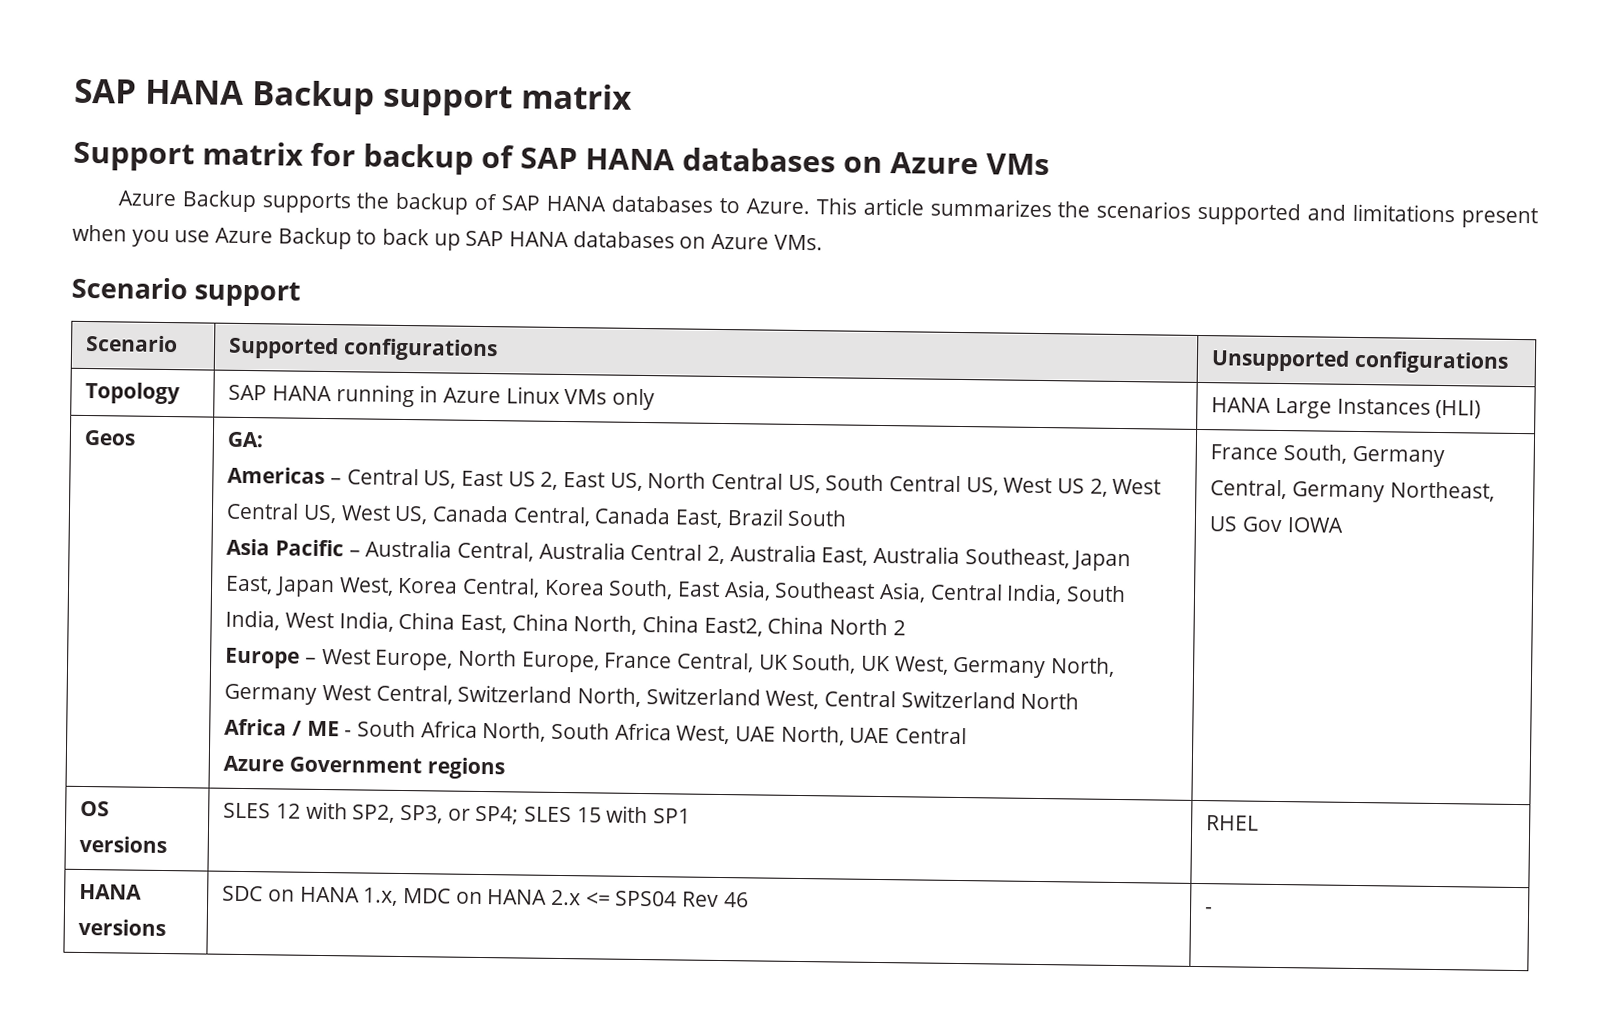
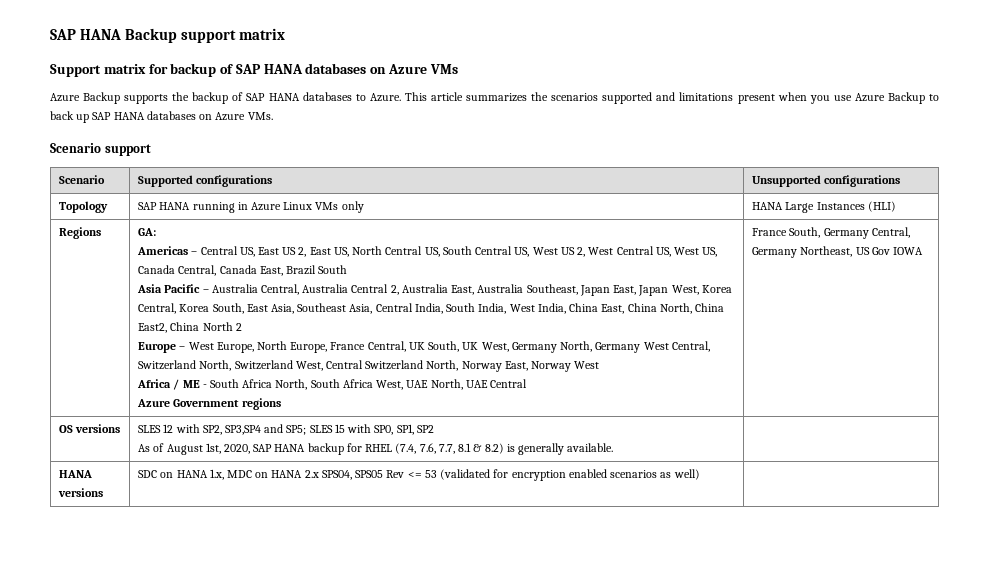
- Geos
+ Regions
- Europe – West Europe, North Europe, France Central, UK South, UK West, Germany North, Germany West Central, Switzerland North, Switzerland West, Central Switzerland North
+ Europe – West Europe, North Europe, France Central, UK South, UK West, Germany North, Germany West Central, Switzerland North, Switzerland West, Central Switzerland North, Norway East, Norway West
- OS versions | SLES 12 with SP2, SP3, or SP4; SLES 15 with SP1 | RHEL
+ OS versions | SLES 12 with SP2, SP3,SP4 and SP5; SLES 15 with SP0, SP1, SP2
+ As of August 1st, 2020, SAP HANA backup for RHEL (7.4, 7.6, 7.7, 8.1 & 8.2) is generally available. |
- HANA versions | SDC on HANA 1.x, MDC on HANA 2.x <= SPS04 Rev 46 | -
+ HANA versions | SDC on HANA 1.x, MDC on HANA 2.x SPS04, SPS05 Rev <= 53 (validated for encryption enabled scenarios as well) |

